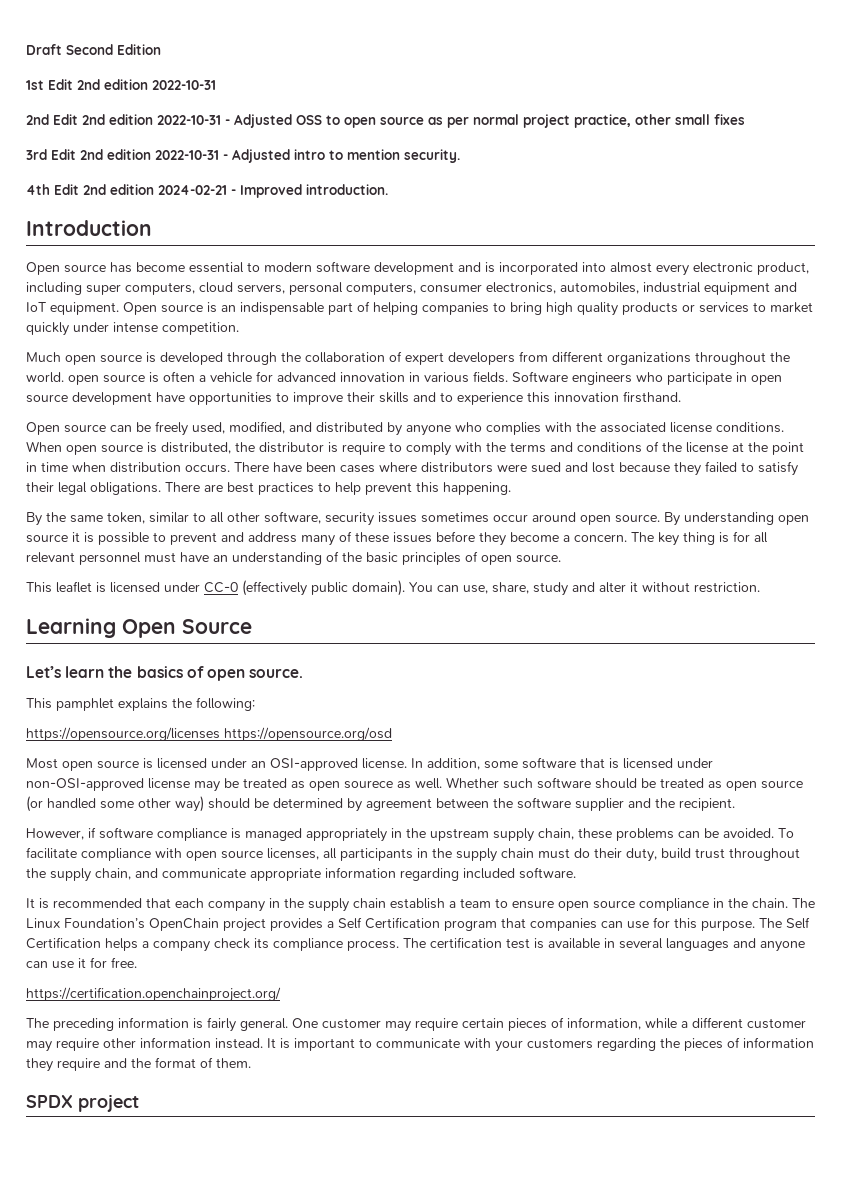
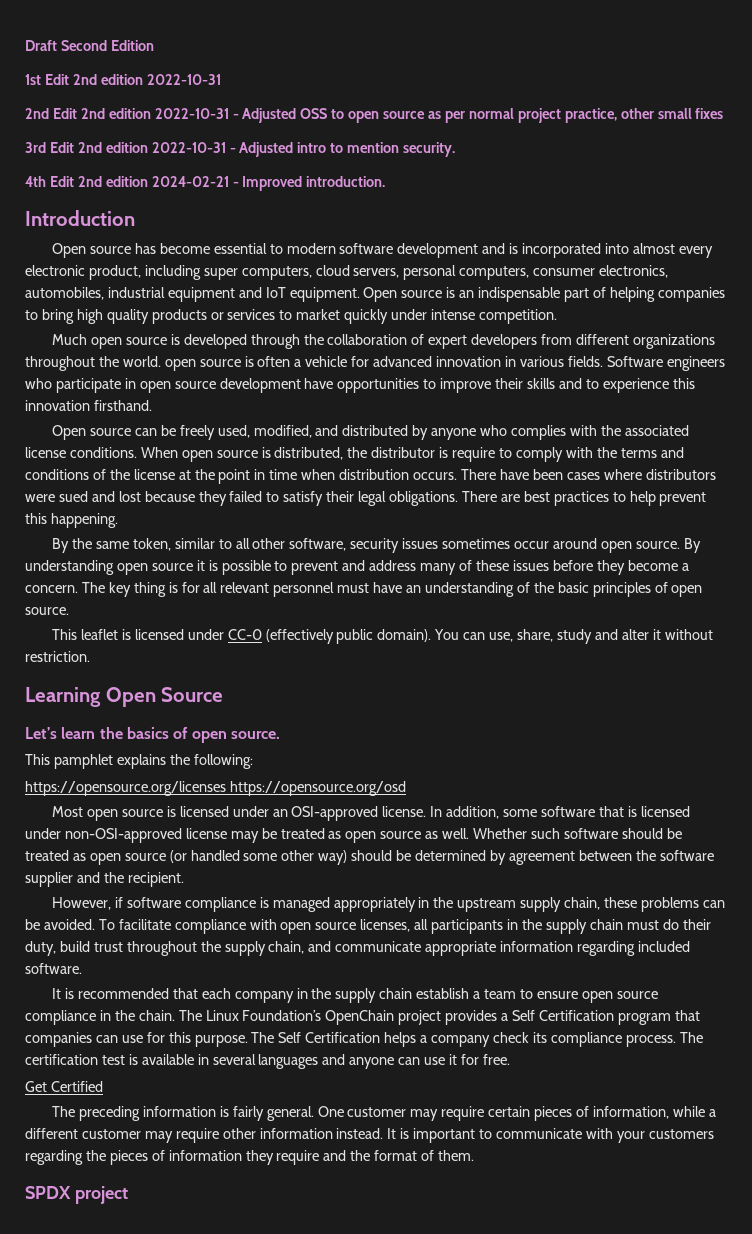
- In addition, some software that is licensed under non-OSI-approved license may be treated as open sourece as well.
+ In addition, some software that is licensed under non-OSI-approved license may be treated as open source as well.
- https://certification.openchainproject.org/
+ Get Certified

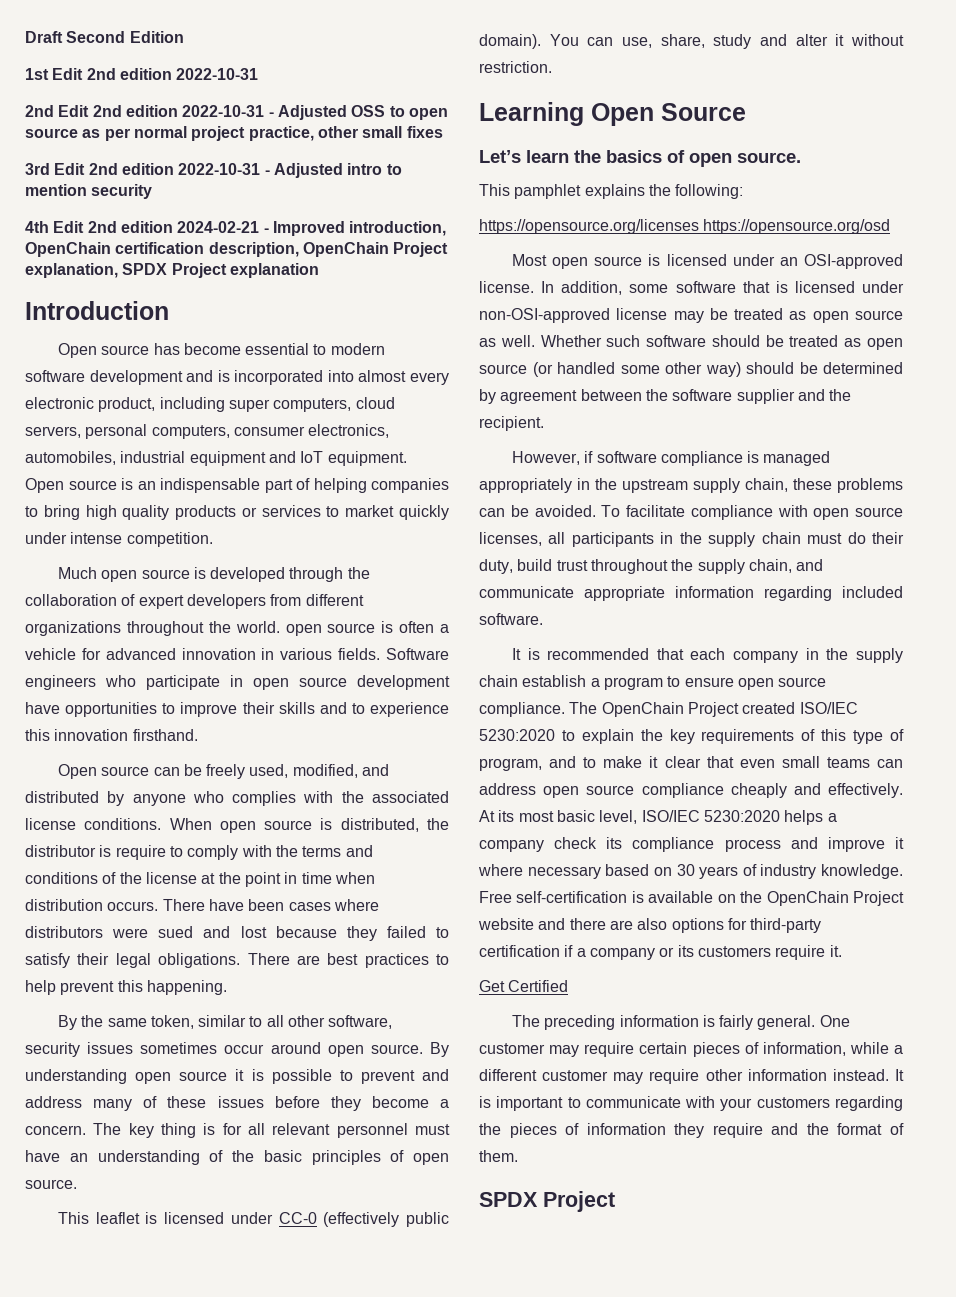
- 3rd Edit 2nd edition 2022-10-31 - Adjusted intro to mention security.
+ 3rd Edit 2nd edition 2022-10-31 - Adjusted intro to mention security
- 4th Edit 2nd edition 2024-02-21 - Improved introduction.
+ 4th Edit 2nd edition 2024-02-21 - Improved introduction, OpenChain certification description, OpenChain Project explanation, SPDX Project explanation
- It is recommended that each company in the supply chain establish a team to ensure open source compliance in the chain. The Linux Foundation’s OpenChain project provides a Self Certification program that companies can use for this purpose. The Self Certification helps a company check its compliance process. The certification test is available in several languages and anyone can use it for free.
+ It is recommended that each company in the supply chain establish a program to ensure open source compliance. The OpenChain Project created ISO/IEC 5230:2020 to explain the key requirements of this type of program, and to make it clear that even small teams can address open source compliance cheaply and effectively. At its most basic level, ISO/IEC 5230:2020 helps a company check its compliance process and improve it where necessary based on 30 years of industry knowledge. Free self-certification is available on the OpenChain Project website and there are also options for third-party certification if a company or its customers require it.
  It is important to communicate with your customers regarding the pieces of information they require and the format of them.
- SPDX project
+ SPDX Project

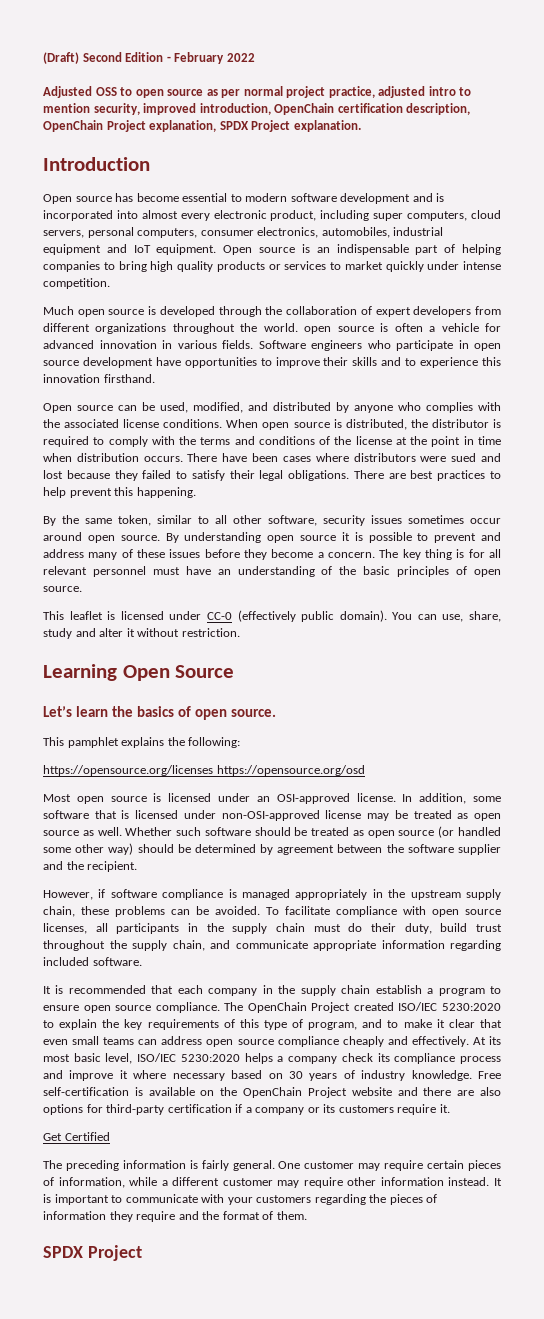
- Draft Second Edition
- 1st Edit 2nd edition 2022-10-31
- 2nd Edit 2nd edition 2022-10-31 - Adjusted OSS to open source as per normal project practice, other small fixes
- 3rd Edit 2nd edition 2022-10-31 - Adjusted intro to mention security
- 4th Edit 2nd edition 2024-02-21 - Improved introduction, OpenChain certification description, OpenChain Project explanation, SPDX Project explanation
+ (Draft) Second Edition - February 2022
+ Adjusted OSS to open source as per normal project practice, adjusted intro to mention security, improved introduction, OpenChain certification description, OpenChain Project explanation, SPDX Project explanation.
- Open source can be freely used, modified, and distributed by anyone who complies with the associated license conditions.
+ Open source can be used, modified, and distributed by anyone who complies with the associated license conditions.
- When open source is distributed, the distributor is require to comply with the terms and conditions of the license at the point in time when distribution occurs.
+ When open source is distributed, the distributor is required to comply with the terms and conditions of the license at the point in time when distribution occurs.

